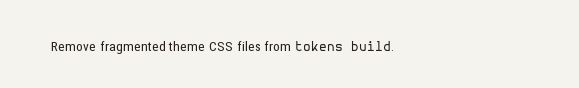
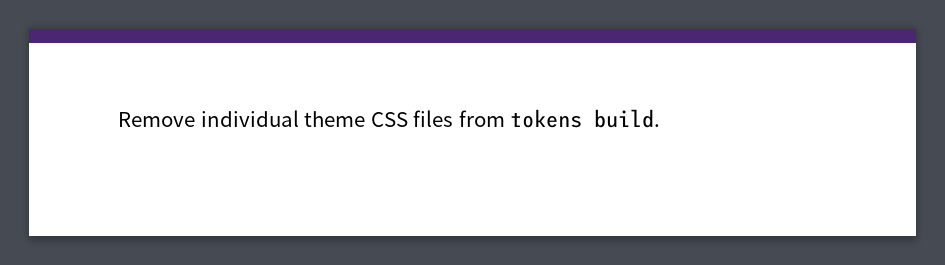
- Remove fragmented theme CSS files from tokens build.
+ Remove individual theme CSS files from tokens build.

